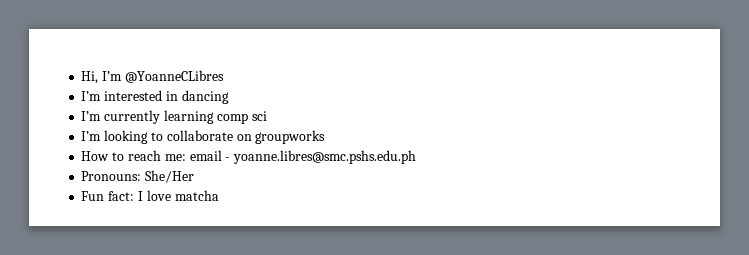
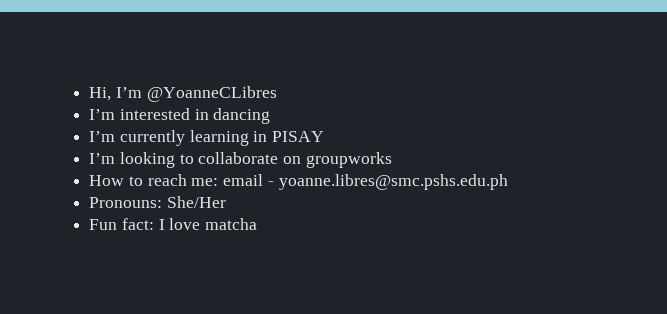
- I’m currently learning comp sci
+ I’m currently learning in PISAY

